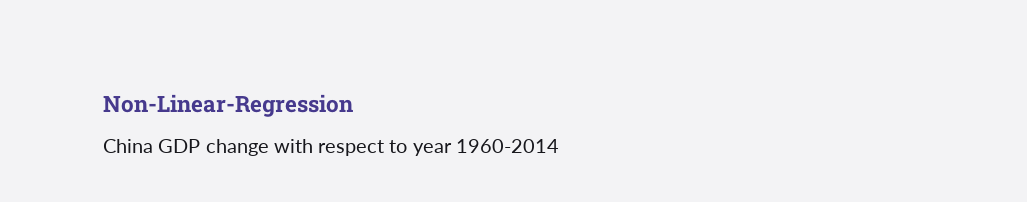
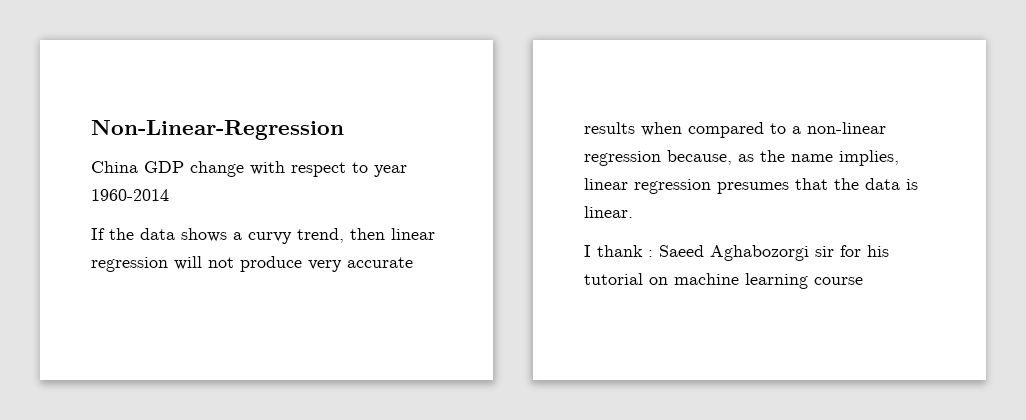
+ If the data shows a curvy trend, then linear regression will not produce very accurate results when compared to a non-linear regression because, as the name implies, linear regression presumes that the data is linear.
+ I thank : Saeed Aghabozorgi sir for his tutorial on machine learning course

